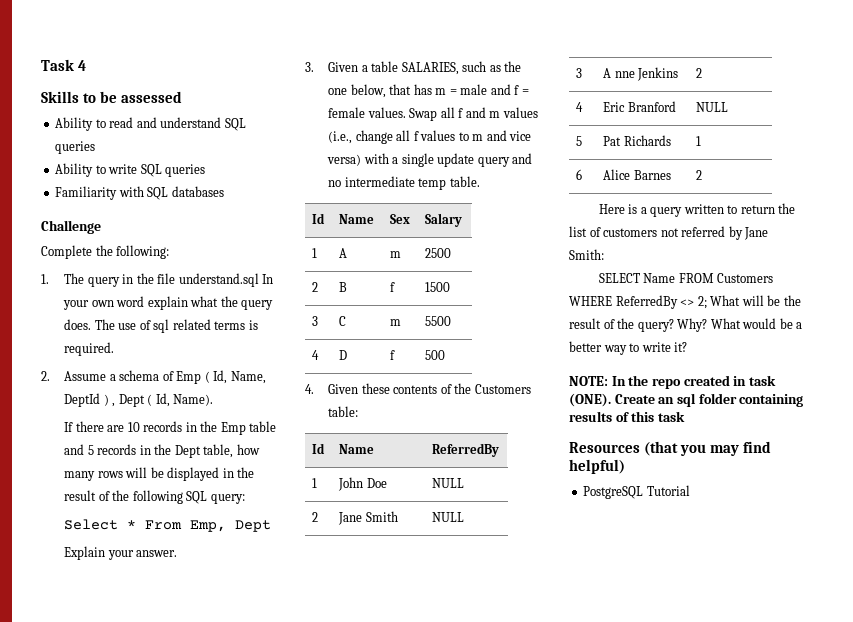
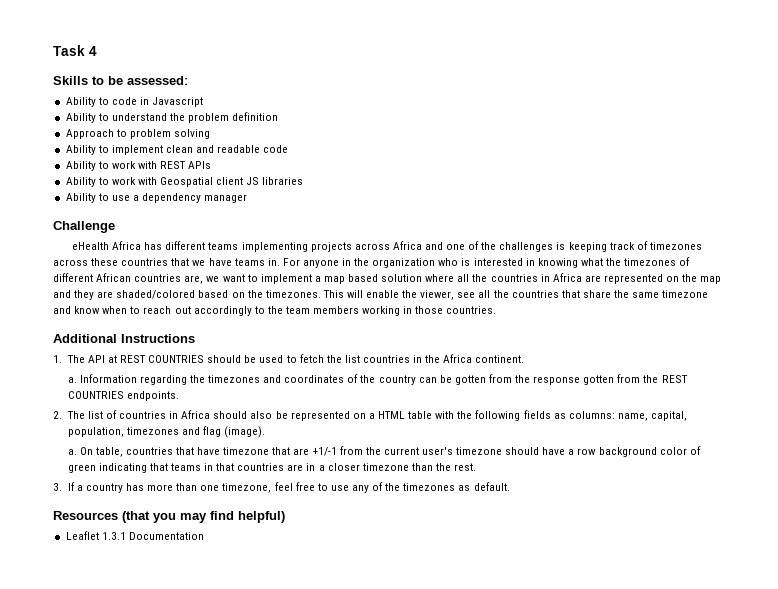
- Skills to be assessed
- Ability to read and understand SQL queries
- Ability to write SQL queries
- Familiarity with SQL databases
+ Skills to be assessed:
+ Ability to code in Javascript
+ Ability to understand the problem definition
+ Approach to problem solving
+ Ability to implement clean and readable code
+ Ability to work with REST APIs
+ Ability to work with Geospatial client JS libraries
+ Ability to use a dependency manager
  Challenge
- Complete the following:
- 1. The query in the file understand.sql In your own word explain what the query does. The use of sql related terms is required.
- 2. Assume a schema of Emp ( Id, Name, DeptId ) , Dept ( Id, Name).
- If there are 10 records in the Emp table and 5 records in the Dept table, how many rows will be displayed in the result of the following SQL query:
- Select * From Emp, Dept
- Explain your answer.
- 3. Given a table SALARIES, such as the one below, that has m = male and f = female values. Swap all f and m values (i.e., change all f values to m and vice versa) with a single update query and no intermediate temp table.
- Id | Name | Sex | Salary
- 1 | A | m | 2500
- 2 | B | f | 1500
- 3 | C | m | 5500
- 4 | D | f | 500
- 4. Given these contents of the Customers table:
- Id | Name | ReferredBy
- 1 | John Doe | NULL
- 2 | Jane Smith | NULL
- 3 | A nne Jenkins | 2
- 4 | Eric Branford | NULL
- 5 | Pat Richards | 1
- 6 | Alice Barnes | 2
- Here is a query written to return the list of customers not referred by Jane Smith:
- SELECT Name FROM Customers WHERE ReferredBy <> 2; What will be the result of the query? Why? What would be a better way to write it?
- NOTE: In the repo created in task (ONE). Create an sql folder containing results of this task
+ eHealth Africa has different teams implementing projects across Africa and one of the challenges is keeping track of timezones across these countries that we have teams in. For anyone in the organization who is interested in knowing what the timezones of different African countries are, we want to implement a map based solution where all the countries in Africa are represented on the map and they are shaded/colored based on the timezones. This will enable the viewer, see all the countries that share the same timezone and know when to reach out accordingly to the team members working in those countries.
+ Additional Instructions
+ 1. The API at REST COUNTRIES should be used to fetch the list countries in the Africa continent.
+ a. Information regarding the timezones and coordinates of the country can be gotten from the response gotten from the REST COUNTRIES endpoints.
+ 2. The list of countries in Africa should also be represented on a HTML table with the following fields as columns: name, capital, population, timezones and flag (image).
+ a. On table, countries that have timezone that are +1/-1 from the current user's timezone should have a row background color of green indicating that teams in that countries are in a closer timezone than the rest.
+ 3. If a country has more than one timezone, feel free to use any of the timezones as default.
- PostgreSQL Tutorial
+ Leaflet 1.3.1 Documentation

